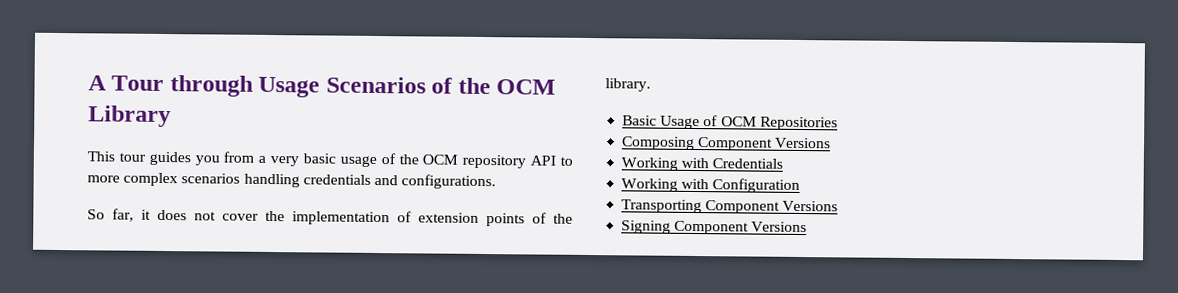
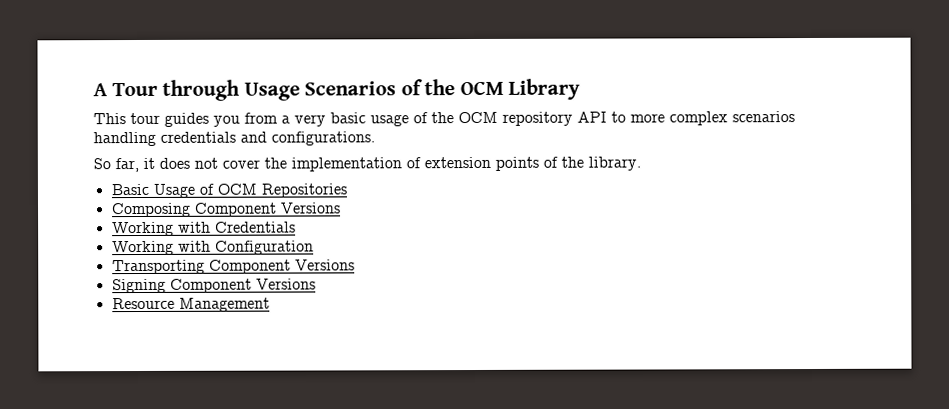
+ Resource Management

